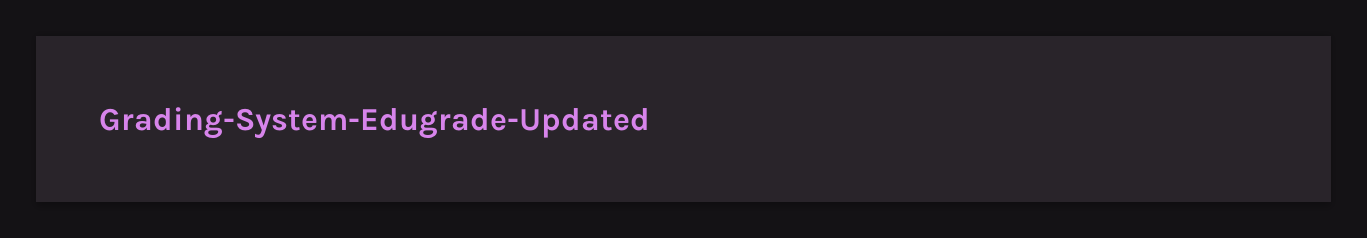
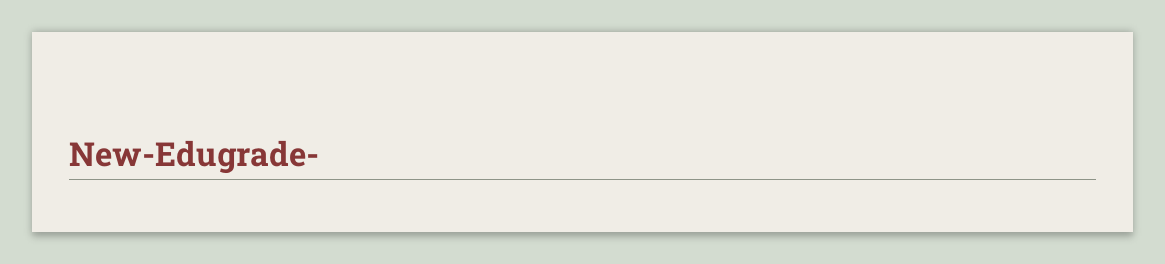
- Grading-System-Edugrade-Updated
+ New-Edugrade-

